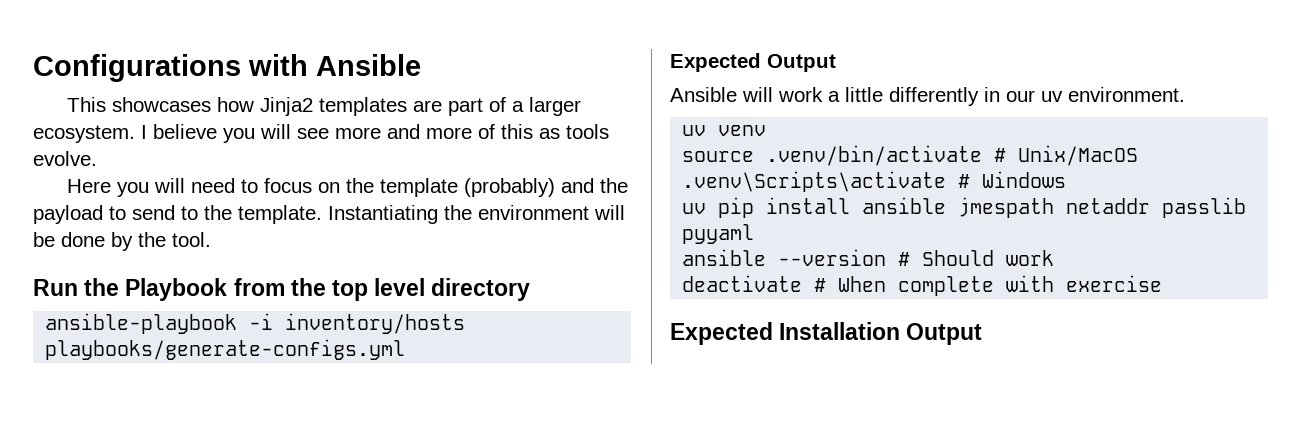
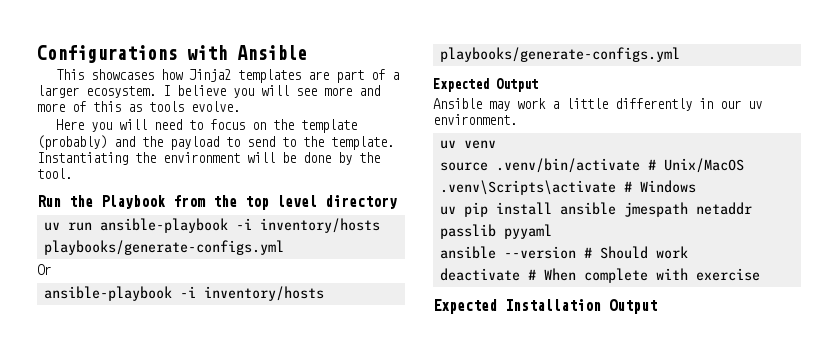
+ uv run ansible-playbook -i inventory/hosts playbooks/generate-configs.yml
+ Or
- Ansible will work a little differently in our uv environment.
+ Ansible may work a little differently in our uv environment.

